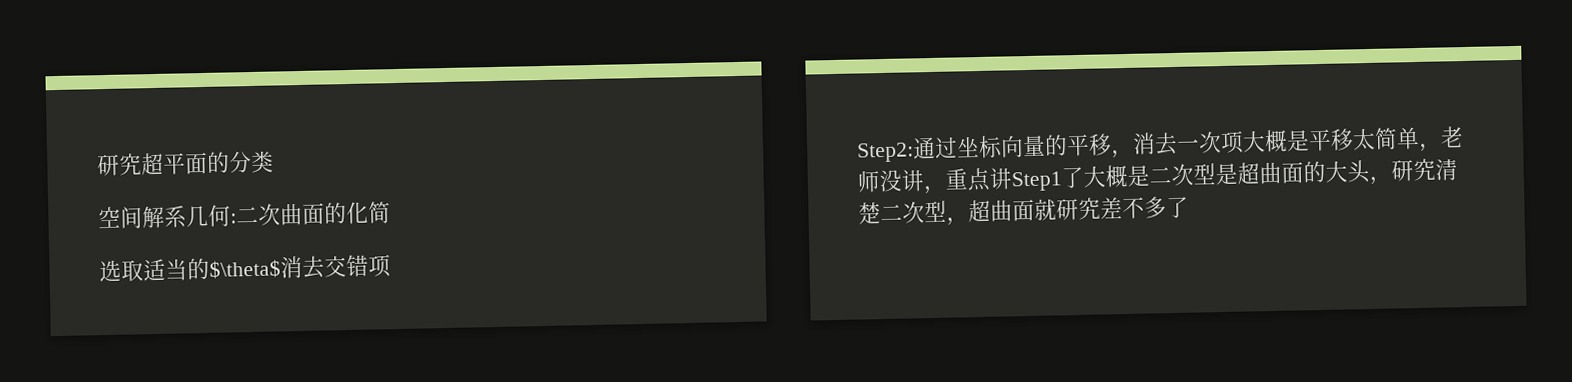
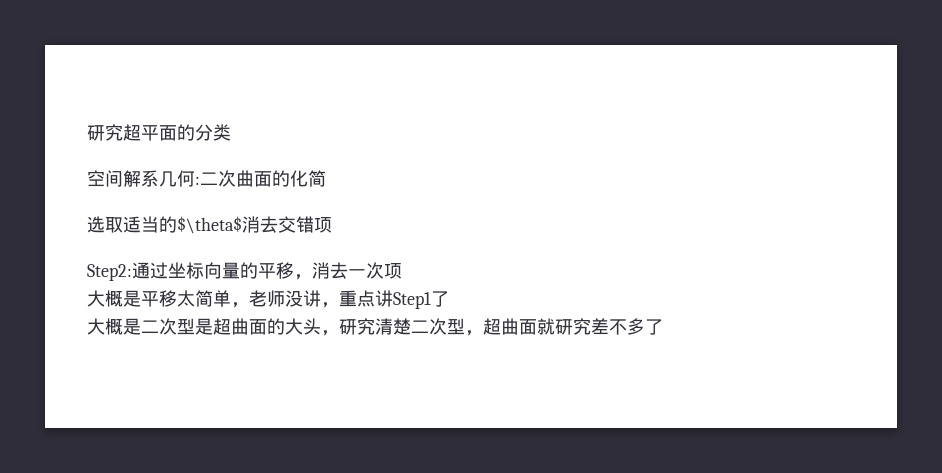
- Step2:通过坐标向量的平移，消去一次项大概是平移太简单，老师没讲，重点讲Step1了大概是二次型是超曲面的大头，研究清楚二次型，超曲面就研究差不多了
+ Step2:通过坐标向量的平移，消去一次项
+ 大概是平移太简单，老师没讲，重点讲Step1了
+ 大概是二次型是超曲面的大头，研究清楚二次型，超曲面就研究差不多了

